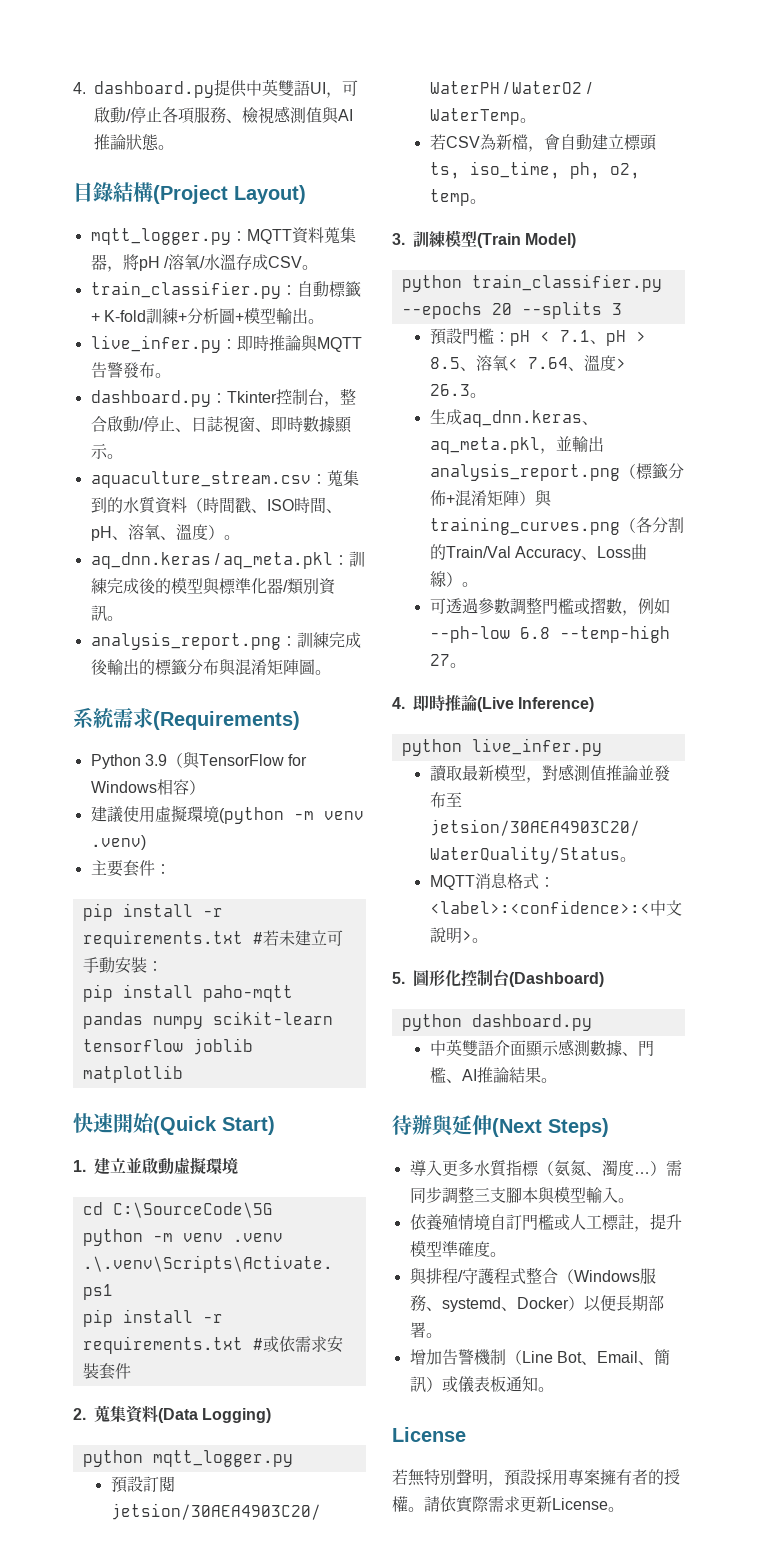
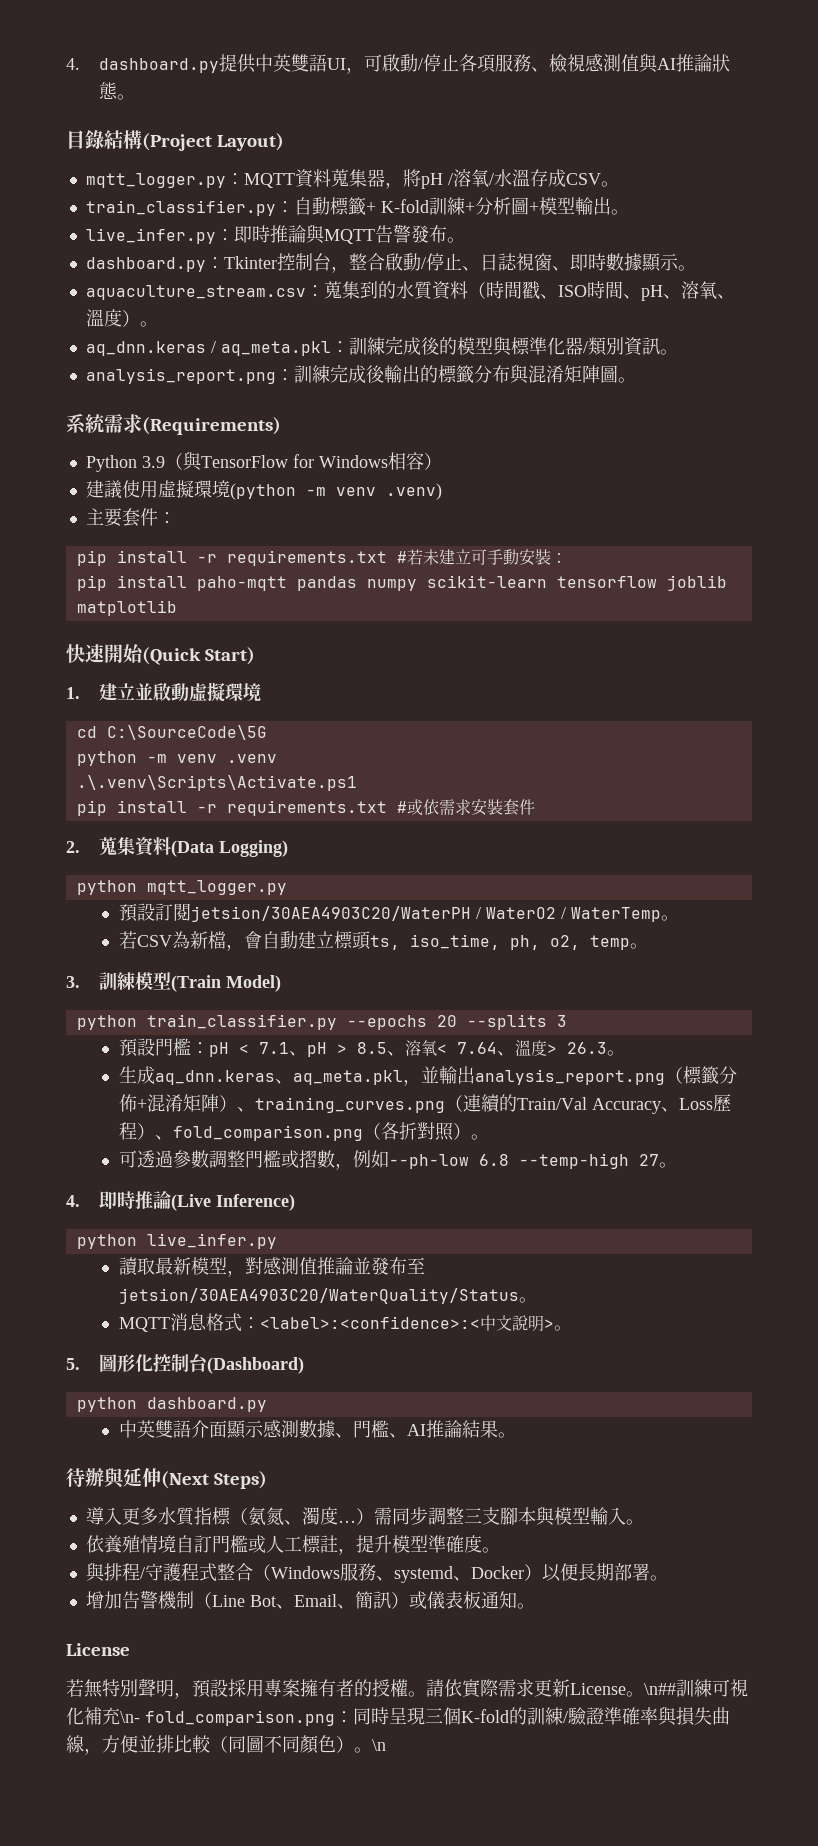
- 生成aq_dnn.keras、aq_meta.pkl，並輸出analysis_report.png（標籤分佈+混淆矩陣）與training_curves.png（各分割的Train/Val Accuracy、Loss曲線）。
+ 生成aq_dnn.keras、aq_meta.pkl，並輸出analysis_report.png（標籤分佈+混淆矩陣）、training_curves.png（連續的Train/Val Accuracy、Loss歷程）、fold_comparison.png（各折對照）。
+ \n##訓練可視化補充\n- fold_comparison.png：同時呈現三個K-fold的訓練/驗證準確率與損失曲線，方便並排比較（同圖不同顏色）。\n

